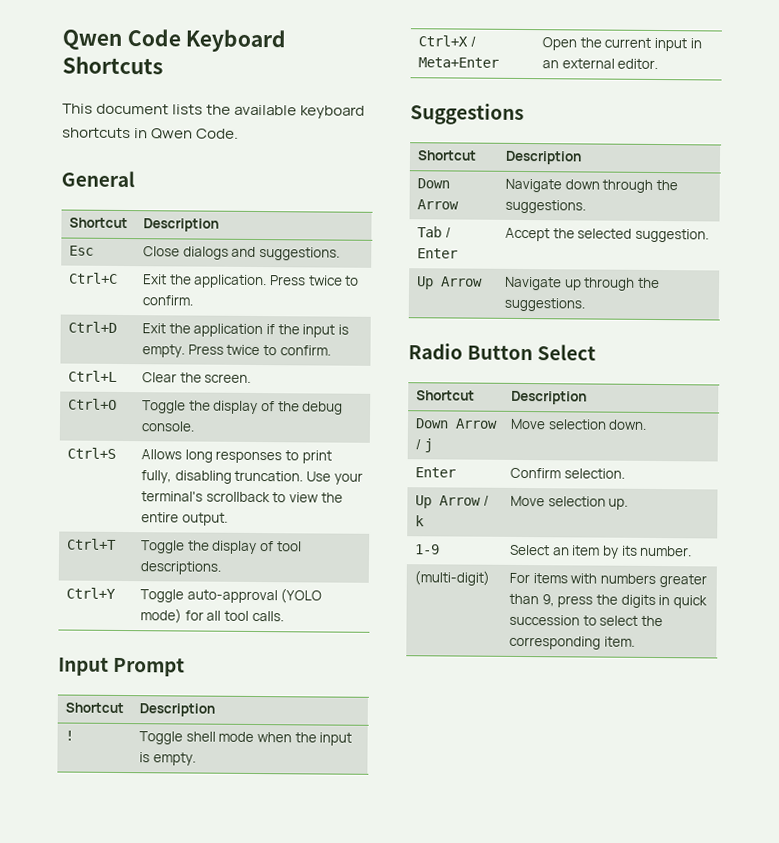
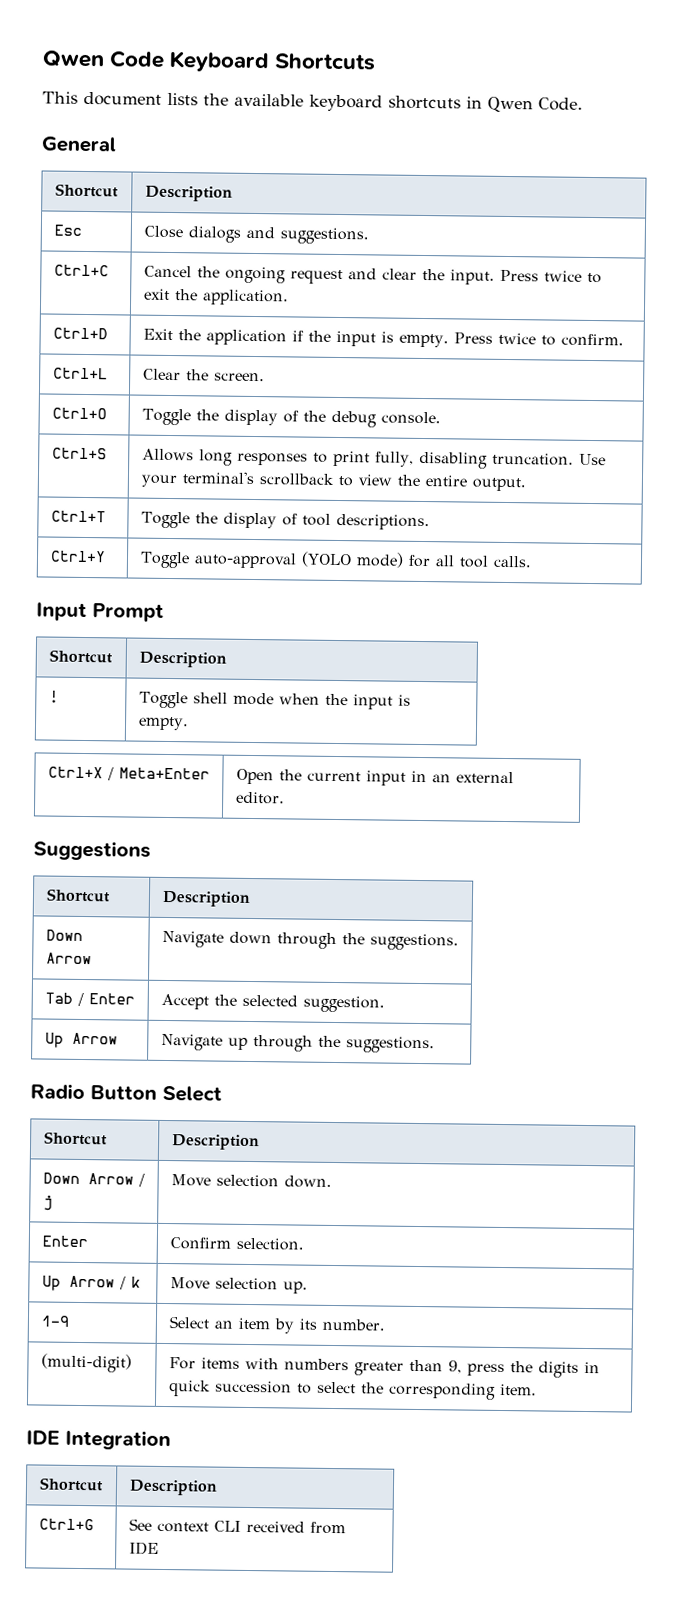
- Ctrl+C | Exit the application. Press twice to confirm.
+ Ctrl+C | Cancel the ongoing request and clear the input. Press twice to exit the application.
+ IDE Integration
+ Shortcut | Description
+ Ctrl+G | See context CLI received from IDE

